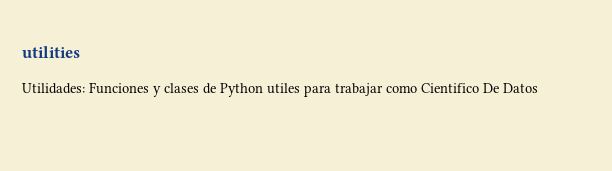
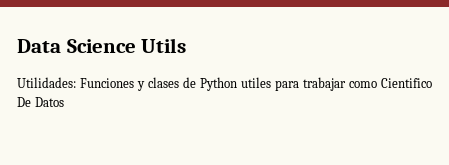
- utilities
+ Data Science Utils

